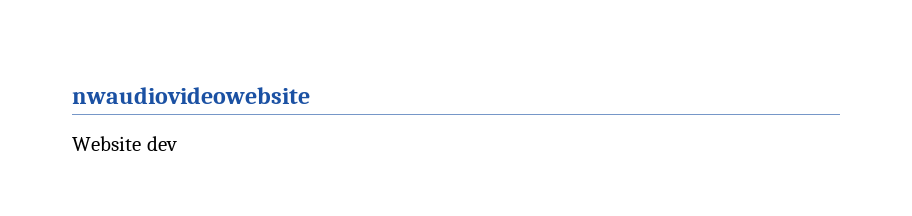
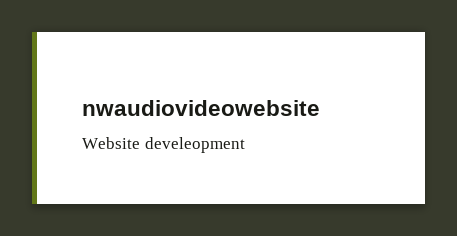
- Website dev
+ Website develeopment

